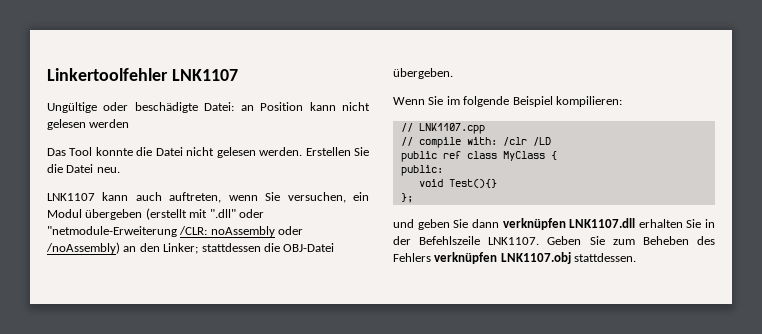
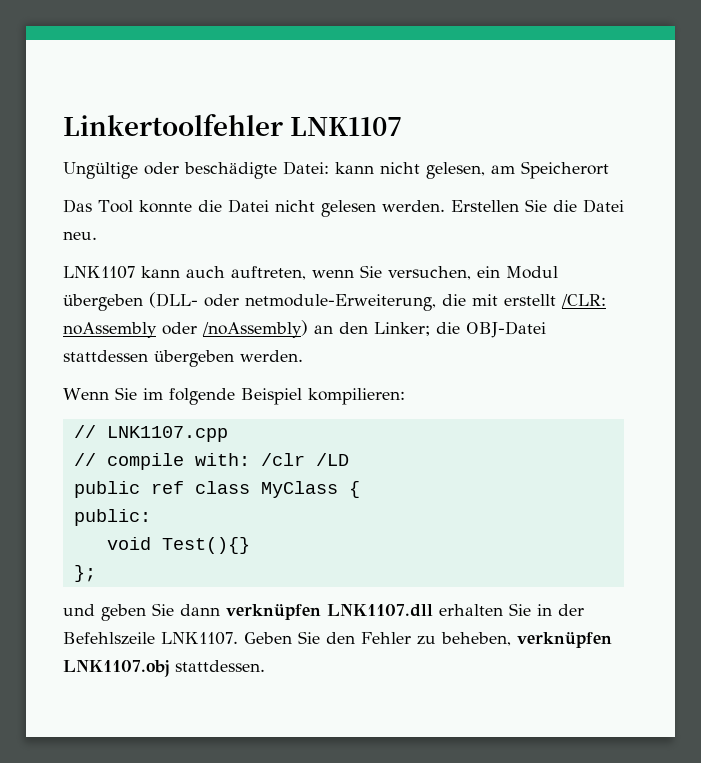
- Ungültige oder beschädigte Datei: an Position kann nicht gelesen werden
+ Ungültige oder beschädigte Datei: kann nicht gelesen, am Speicherort
- LNK1107 kann auch auftreten, wenn Sie versuchen, ein Modul übergeben (erstellt mit ".dll" oder "netmodule-Erweiterung /CLR: noAssembly oder /noAssembly) an den Linker; stattdessen die OBJ-Datei übergeben.
+ LNK1107 kann auch auftreten, wenn Sie versuchen, ein Modul übergeben (DLL- oder netmodule-Erweiterung, die mit erstellt /CLR: noAssembly oder /noAssembly) an den Linker; die OBJ-Datei stattdessen übergeben werden.
- Geben Sie zum Beheben des Fehlers verknüpfen LNK1107.obj stattdessen.
+ Geben Sie den Fehler zu beheben, verknüpfen LNK1107.obj stattdessen.

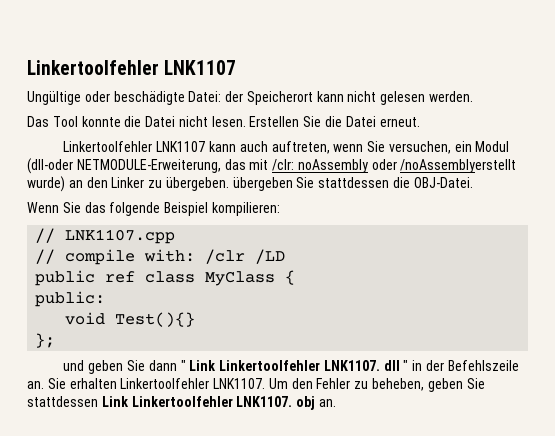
- Ungültige oder beschädigte Datei: kann nicht gelesen, am Speicherort
+ Ungültige oder beschädigte Datei: der Speicherort kann nicht gelesen werden.
- Das Tool konnte die Datei nicht gelesen werden.
+ Das Tool konnte die Datei nicht lesen.
- Erstellen Sie die Datei neu.
- LNK1107 kann auch auftreten, wenn Sie versuchen, ein Modul übergeben (DLL- oder netmodule-Erweiterung, die mit erstellt /CLR: noAssembly oder /noAssembly) an den Linker; die OBJ-Datei stattdessen übergeben werden.
+ Erstellen Sie die Datei erneut.
+ Linkertoolfehler LNK1107 kann auch auftreten, wenn Sie versuchen, ein Modul (dll-oder NETMODULE-Erweiterung, das mit /clr: noAssembly oder /noAssemblyerstellt wurde) an den Linker zu übergeben. übergeben Sie stattdessen die OBJ-Datei.
- Wenn Sie im folgende Beispiel kompilieren:
+ Wenn Sie das folgende Beispiel kompilieren:
- und geben Sie dann verknüpfen LNK1107.dll erhalten Sie in der Befehlszeile LNK1107. Geben Sie den Fehler zu beheben, verknüpfen LNK1107.obj stattdessen.
+ und geben Sie dann " Link Linkertoolfehler LNK1107. dll " in der Befehlszeile an. Sie erhalten Linkertoolfehler LNK1107. Um den Fehler zu beheben, geben Sie stattdessen Link Linkertoolfehler LNK1107. obj an.

